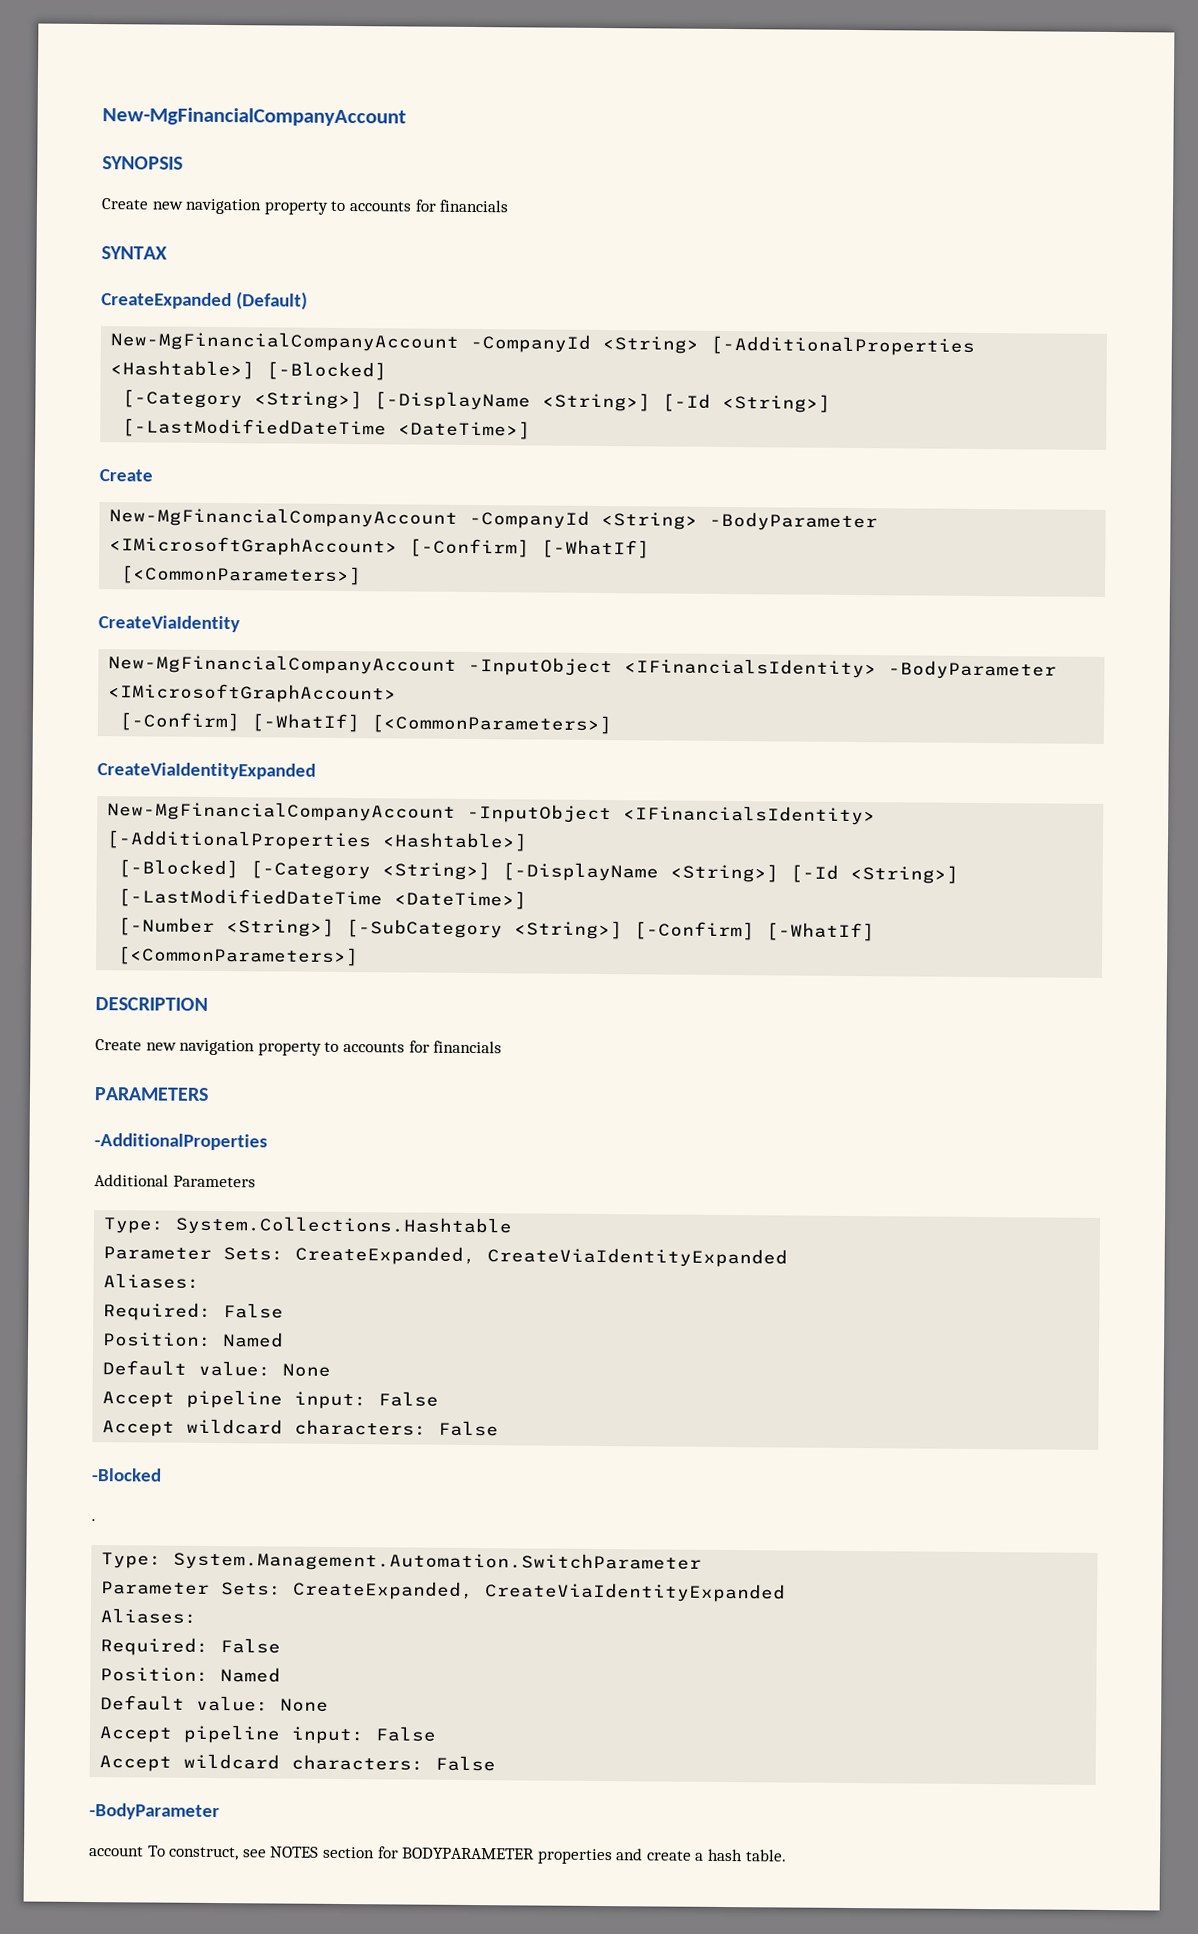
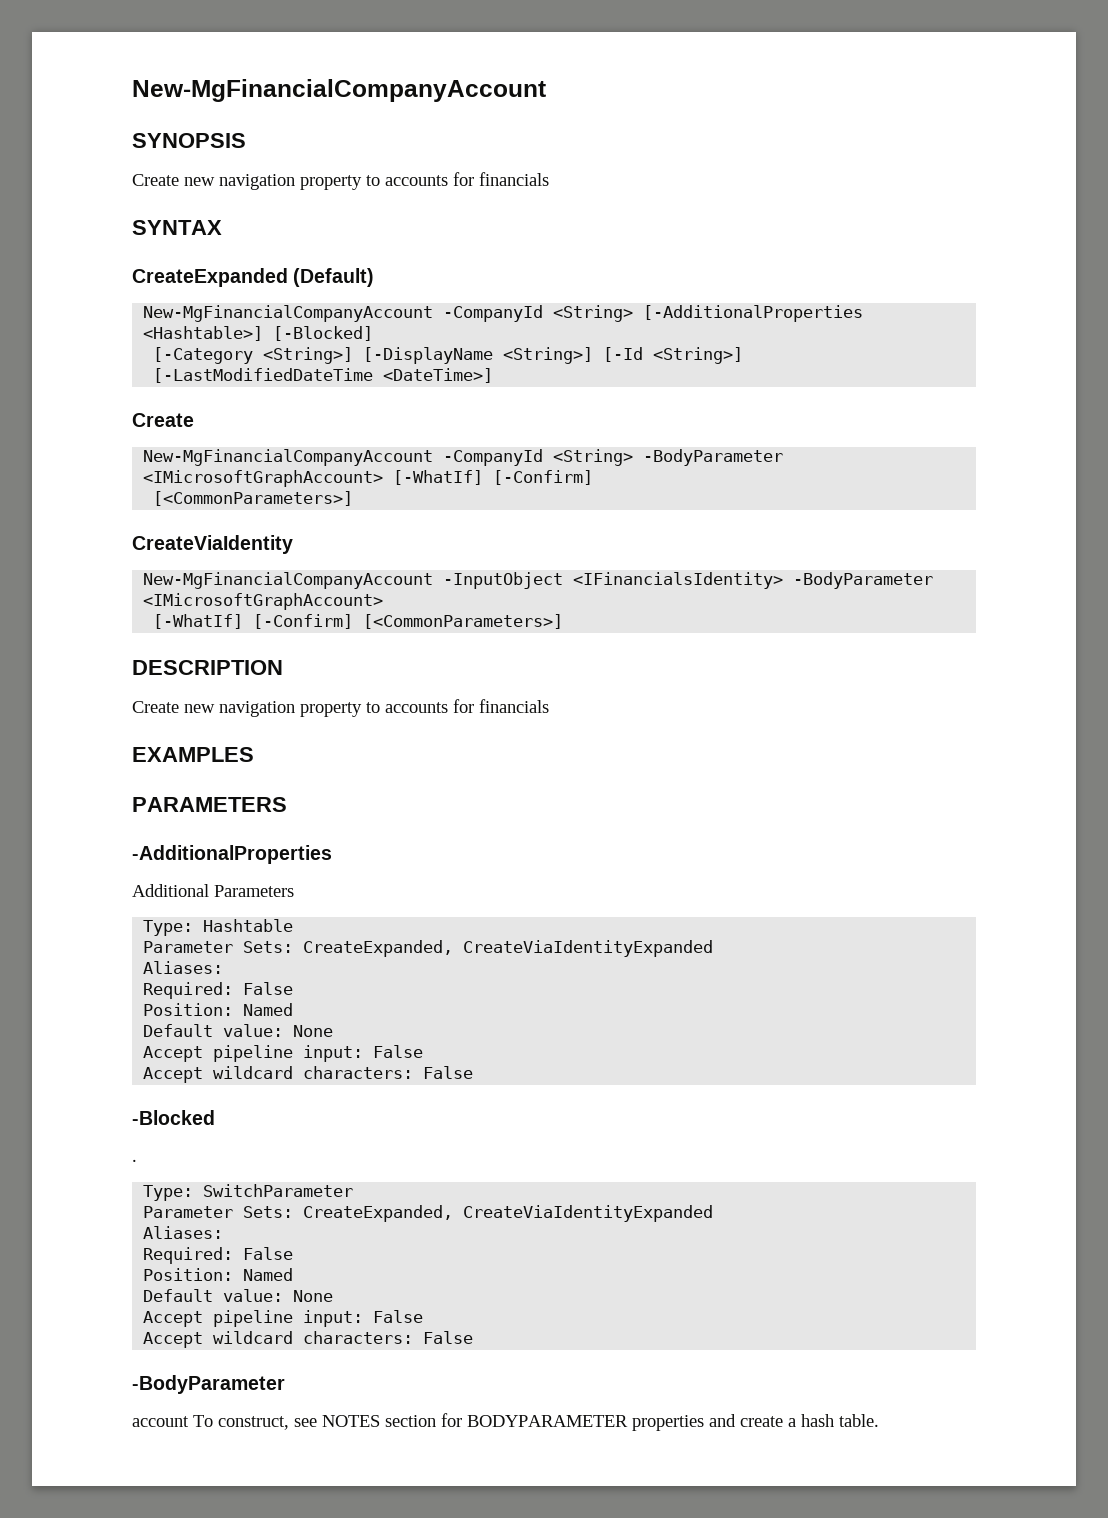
- New-MgFinancialCompanyAccount -CompanyId <String> -BodyParameter <IMicrosoftGraphAccount> [-Confirm] [-WhatIf]
+ New-MgFinancialCompanyAccount -CompanyId <String> -BodyParameter <IMicrosoftGraphAccount> [-WhatIf] [-Confirm]
  New-MgFinancialCompanyAccount -InputObject <IFinancialsIdentity> -BodyParameter <IMicrosoftGraphAccount>
- [-Confirm] [-WhatIf] [<CommonParameters>]
- CreateViaIdentityExpanded
- New-MgFinancialCompanyAccount -InputObject <IFinancialsIdentity> [-AdditionalProperties <Hashtable>]
- [-Blocked] [-Category <String>] [-DisplayName <String>] [-Id <String>] [-LastModifiedDateTime <DateTime>]
- [-Number <String>] [-SubCategory <String>] [-Confirm] [-WhatIf] [<CommonParameters>]
+ [-WhatIf] [-Confirm] [<CommonParameters>]
+ EXAMPLES
- Type: System.Collections.Hashtable
+ Type: Hashtable
- Type: System.Management.Automation.SwitchParameter
+ Type: SwitchParameter

